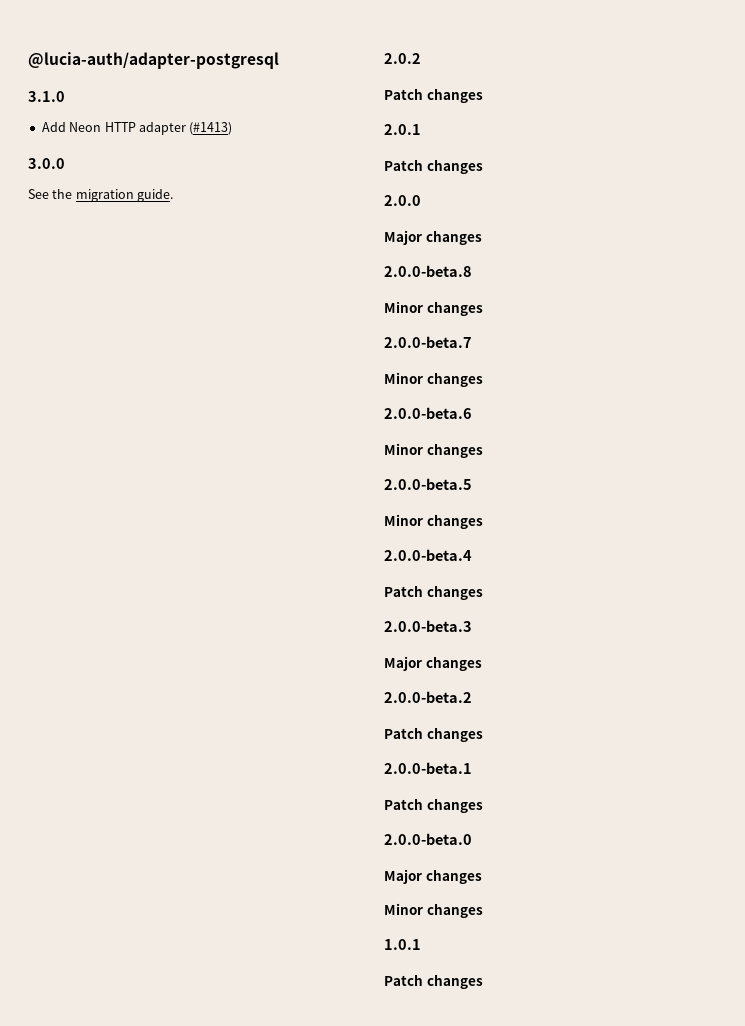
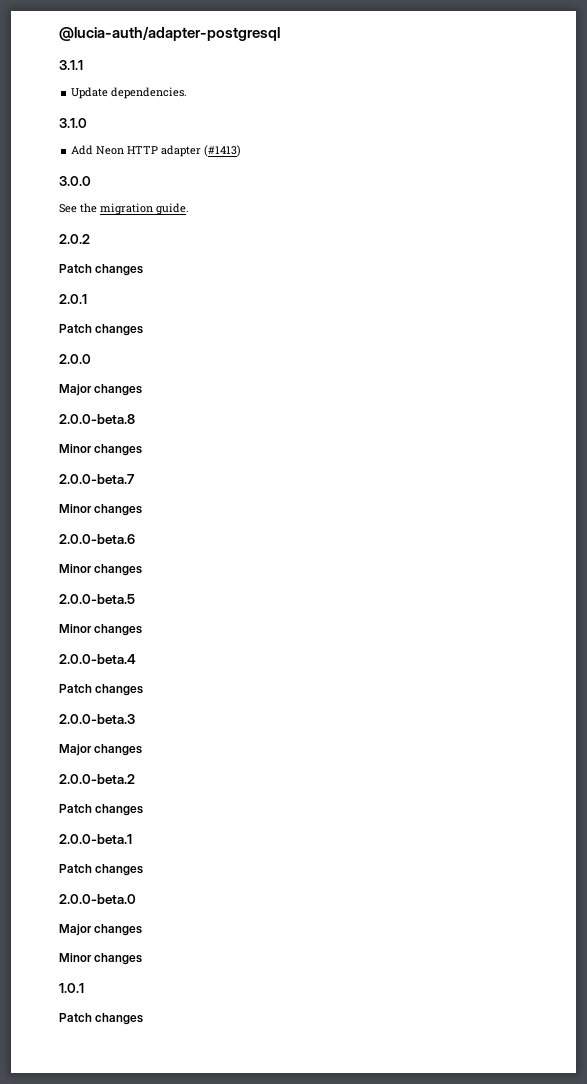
+ 3.1.1
+ Update dependencies.

